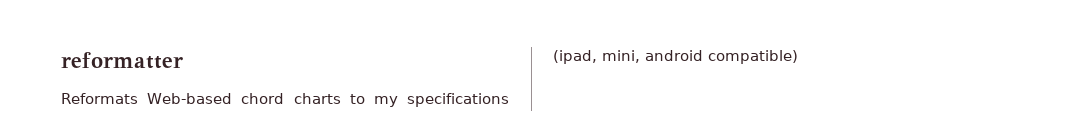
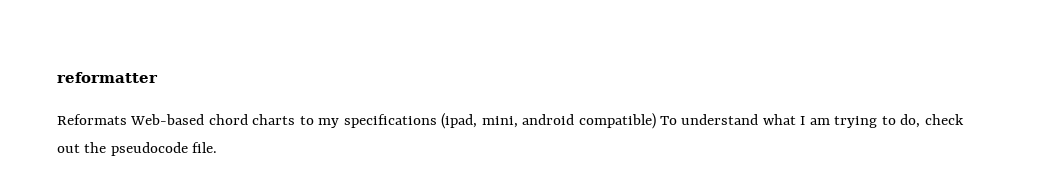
- Reformats Web-based chord charts to my specifications (ipad, mini, android compatible)
+ Reformats Web-based chord charts to my specifications (ipad, mini, android compatible) To understand what I am trying to do, check out the pseudocode file.

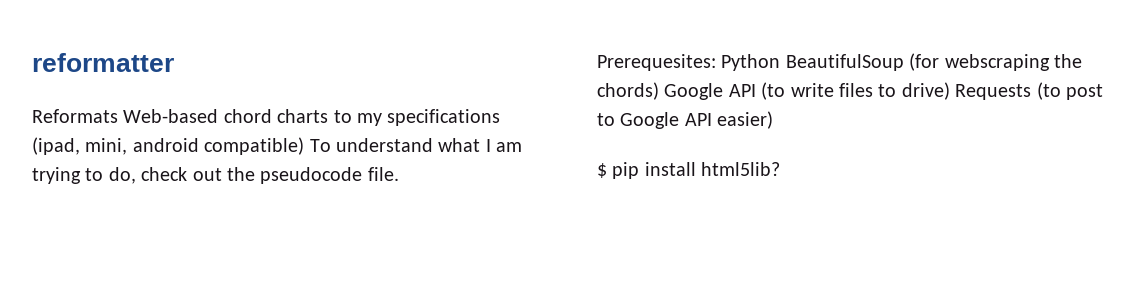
+ Prerequesites: Python BeautifulSoup (for webscraping the chords) Google API (to write files to drive) Requests (to post to Google API easier)
+ $ pip install html5lib?

